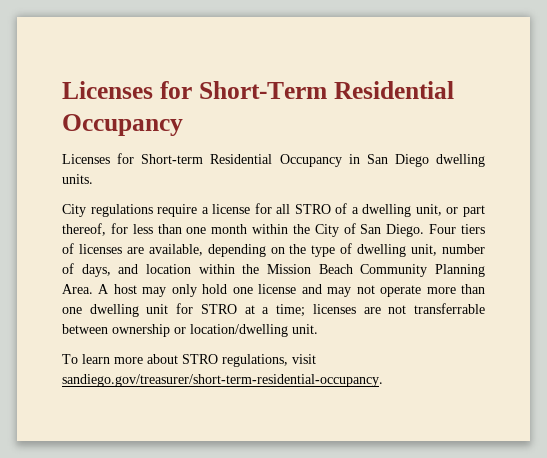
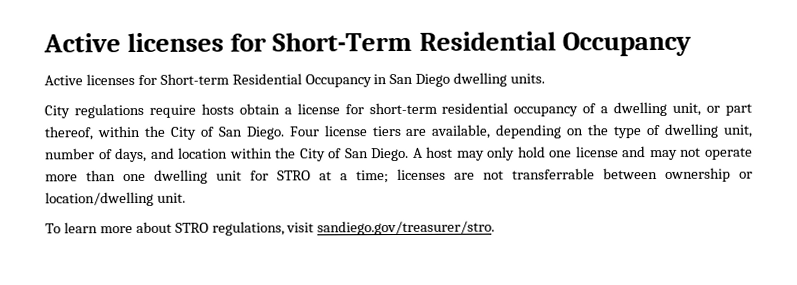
- Licenses for Short-Term Residential Occupancy
+ Active licenses for Short-Term Residential Occupancy
- Licenses for Short-term Residential Occupancy in San Diego dwelling units.
+ Active licenses for Short-term Residential Occupancy in San Diego dwelling units.
- City regulations require a license for all STRO of a dwelling unit, or part thereof, for less than one month within the City of San Diego.
+ City regulations require hosts obtain a license for short-term residential occupancy of a dwelling unit, or part thereof, within the City of San Diego.
- Four tiers of licenses are available, depending on the type of dwelling unit, number of days, and location within the Mission Beach Community Planning Area.
+ Four license tiers are available, depending on the type of dwelling unit, number of days, and location within the City of San Diego.
- To learn more about STRO regulations, visit sandiego.gov/treasurer/short-term-residential-occupancy.
+ To learn more about STRO regulations, visit sandiego.gov/treasurer/stro.

